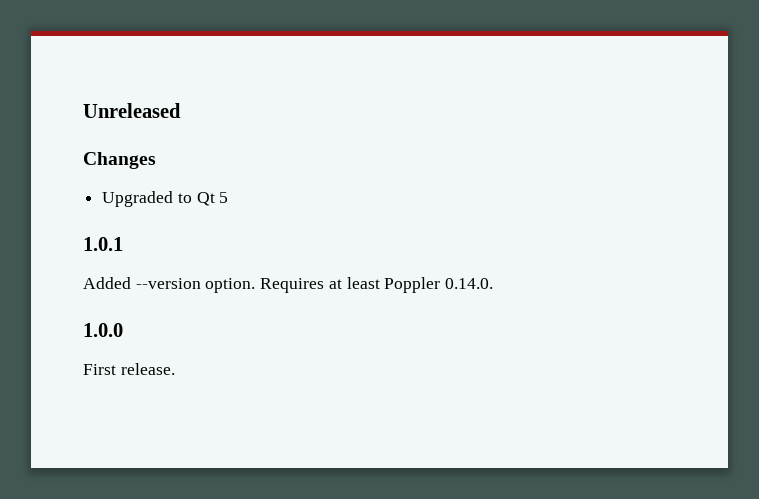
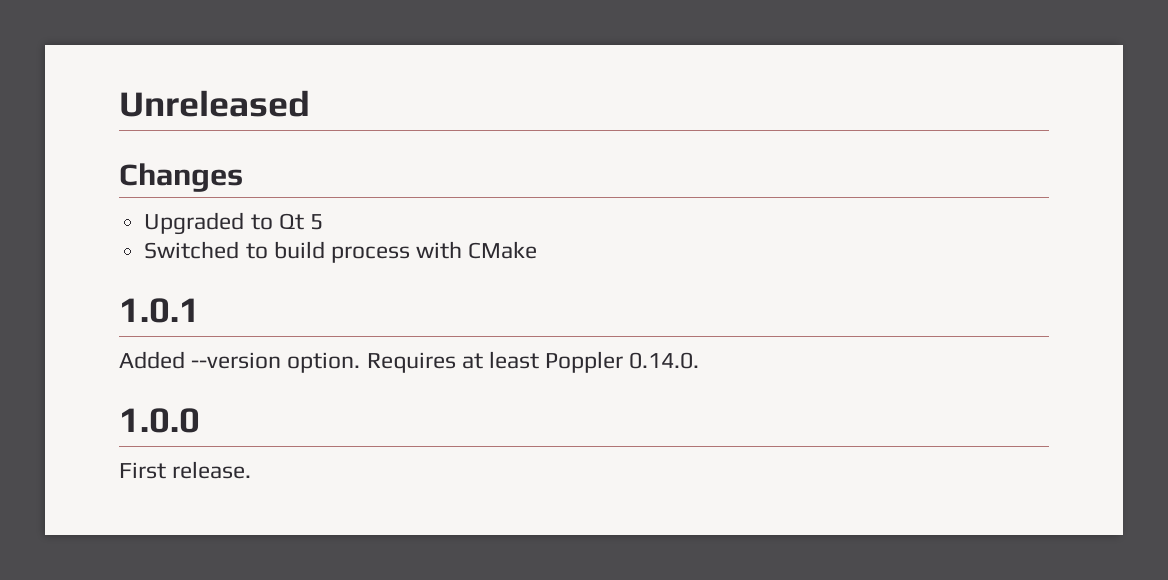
+ Switched to build process with CMake

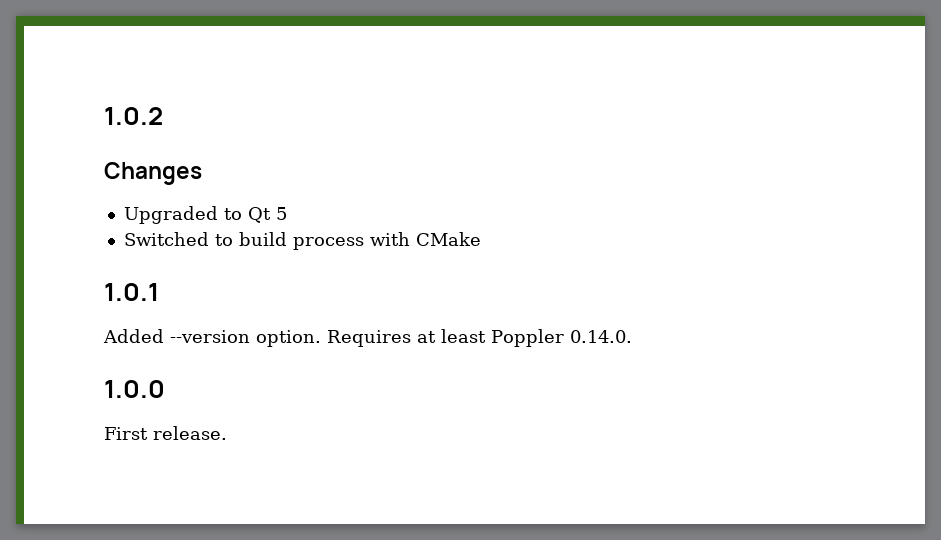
- Unreleased
+ 1.0.2

